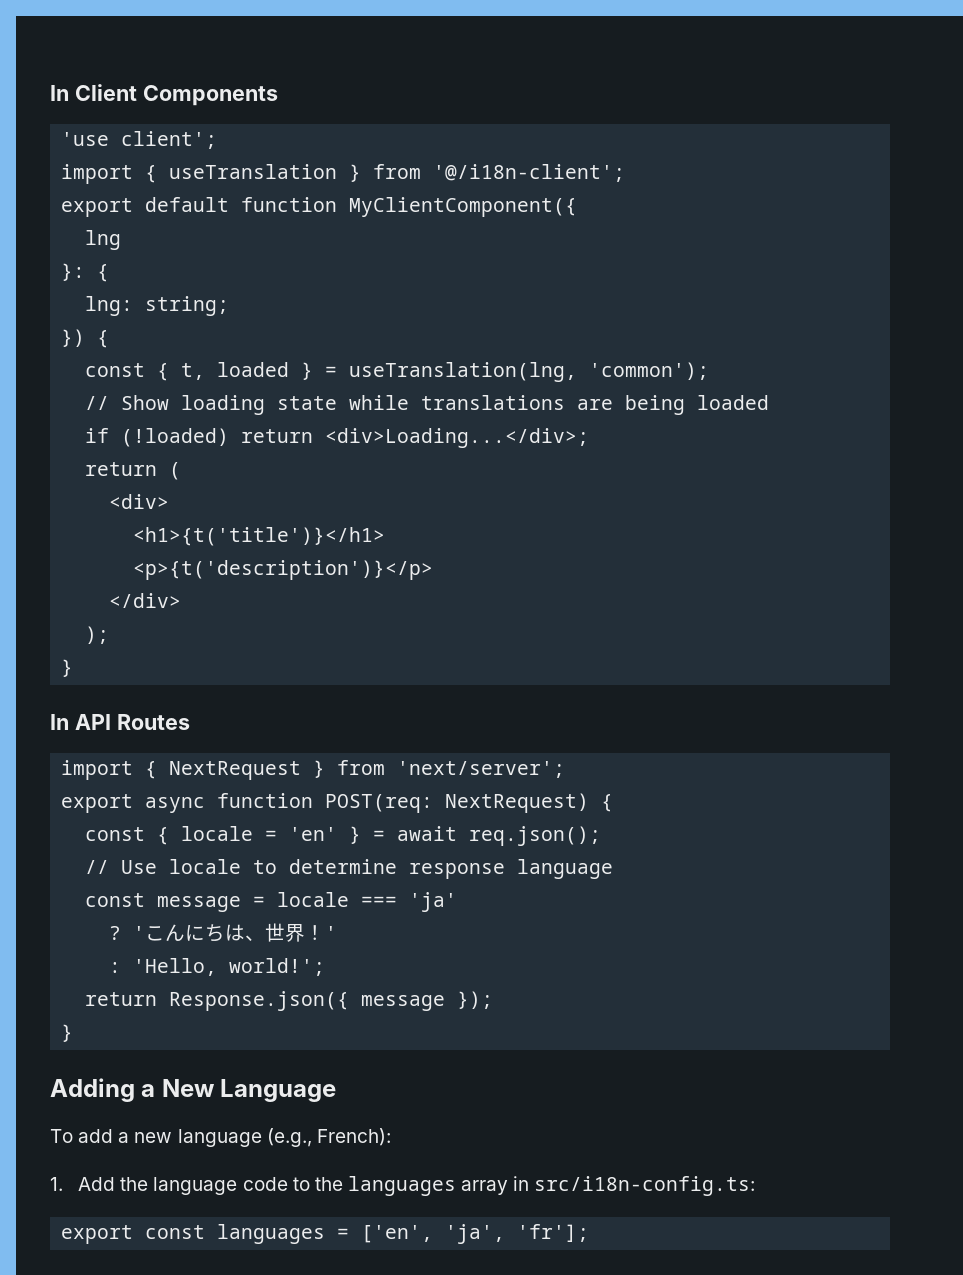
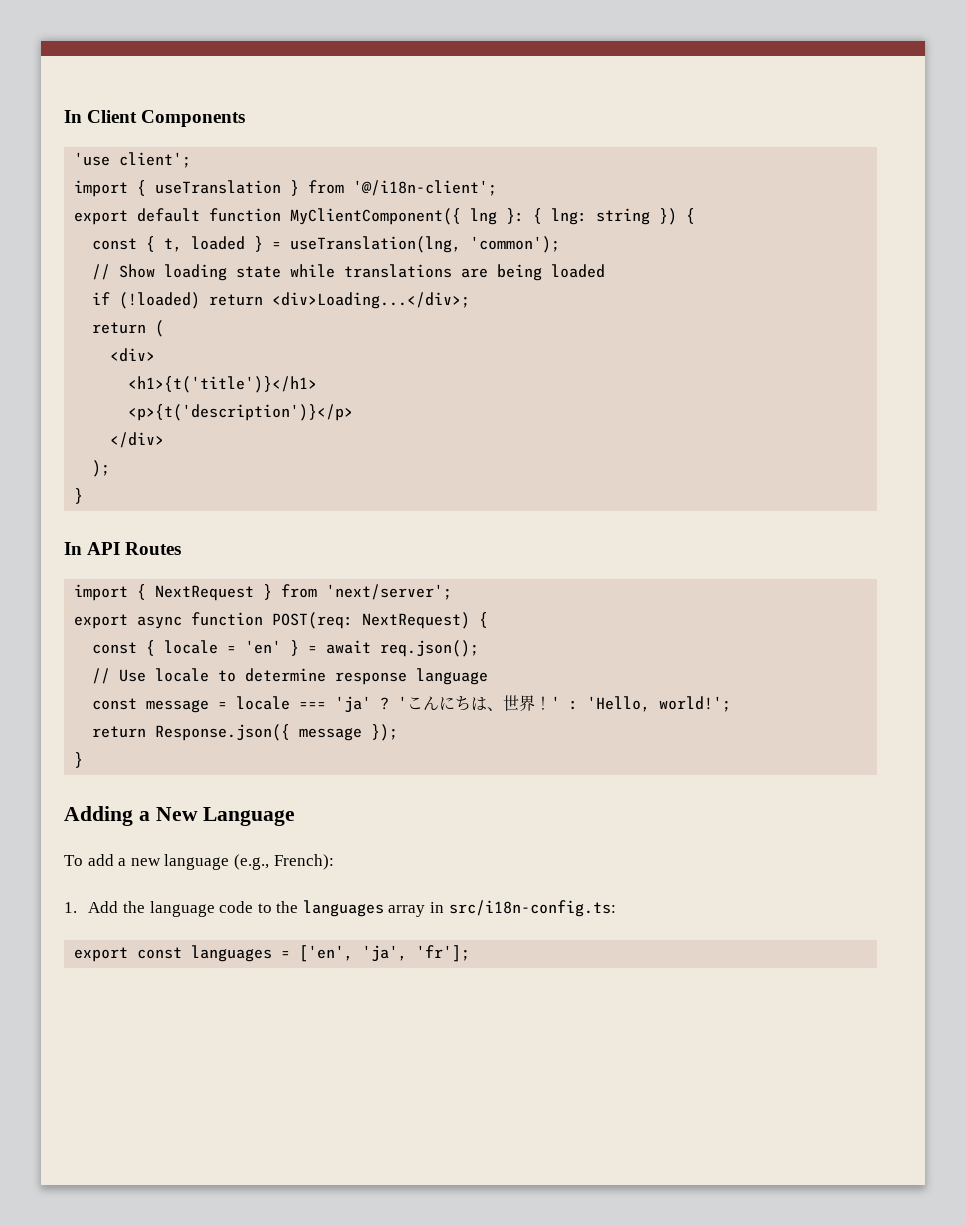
- export default function MyClientComponent({
- lng
- }: {
- lng: string;
- }) {
+ export default function MyClientComponent({ lng }: { lng: string }) {
- const message = locale === 'ja'
- ?
+ const message = locale === 'ja' ?
- 'こんにちは、世界！'
- : 'Hello, world!';
+ 'こんにちは、世界！' : 'Hello, world!';

